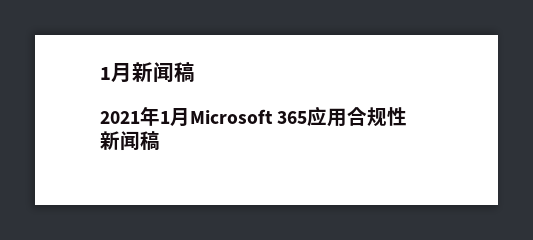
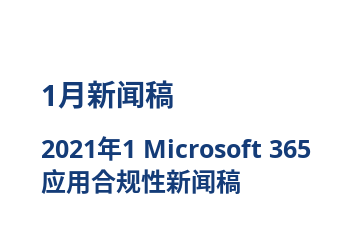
- 2021年1月Microsoft 365应用合规性新闻稿
+ 2021年1 Microsoft 365应用合规性新闻稿

